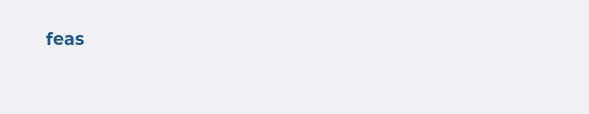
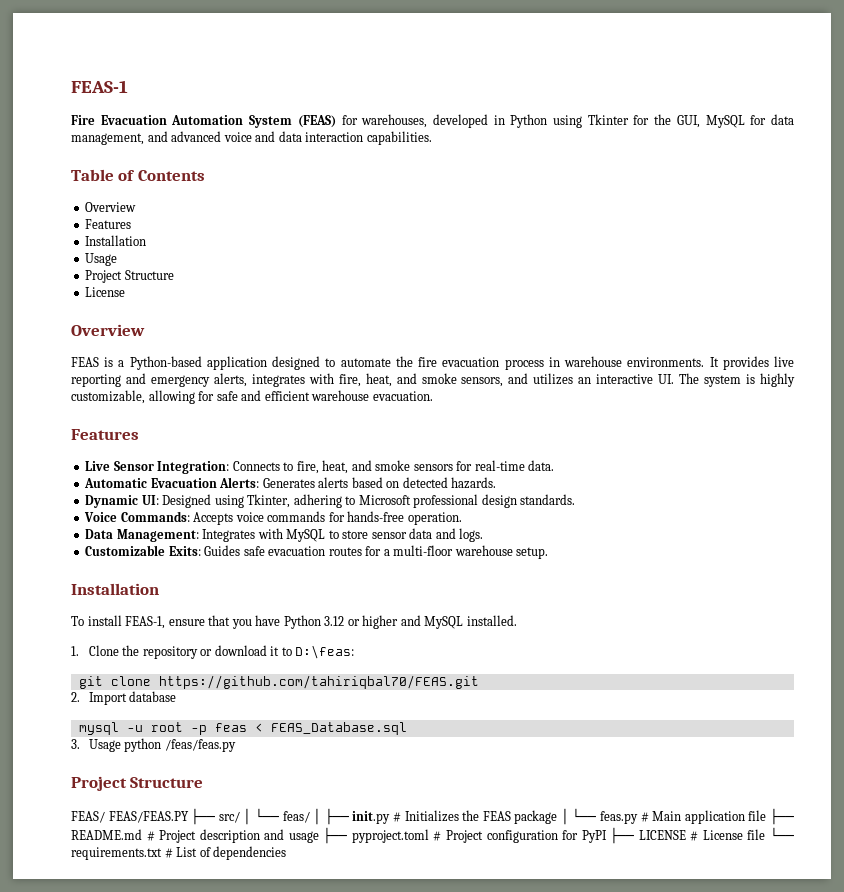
- feas
+ FEAS-1
+ Fire Evacuation Automation System (FEAS) for warehouses, developed in Python using Tkinter for the GUI, MySQL for data management, and advanced voice and data interaction capabilities.
+ Table of Contents
+ Overview
+ Features
+ Installation
+ Usage
+ Project Structure
+ License
+ Overview
+ FEAS is a Python-based application designed to automate the fire evacuation process in warehouse environments. It provides live reporting and emergency alerts, integrates with fire, heat, and smoke sensors, and utilizes an interactive UI. The system is highly customizable, allowing for safe and efficient warehouse evacuation.
+ Features
+ Live Sensor Integration: Connects to fire, heat, and smoke sensors for real-time data.
+ Automatic Evacuation Alerts: Generates alerts based on detected hazards.
+ Dynamic UI: Designed using Tkinter, adhering to Microsoft professional design standards.
+ Voice Commands: Accepts voice commands for hands-free operation.
+ Data Management: Integrates with MySQL to store sensor data and logs.
+ Customizable Exits: Guides safe evacuation routes for a multi-floor warehouse setup.
+ Installation
+ To install FEAS-1, ensure that you have Python 3.12 or higher and MySQL installed.
+ 1. Clone the repository or download it to D:\feas:
+ git clone https://github.com/tahiriqbal70/FEAS.git
+ 2. Import database
+ mysql -u root -p feas < FEAS_Database.sql
+ 3. Usage python /feas/feas.py
+ Project Structure
+ FEAS/ FEAS/FEAS.PY ├── src/ │ └── feas/ │ ├── init.py # Initializes the FEAS package │ └── feas.py # Main application file ├── README.md # Project description and usage ├── pyproject.toml # Project configuration for PyPI ├── LICENSE # License file └── requirements.txt # List of dependencies

